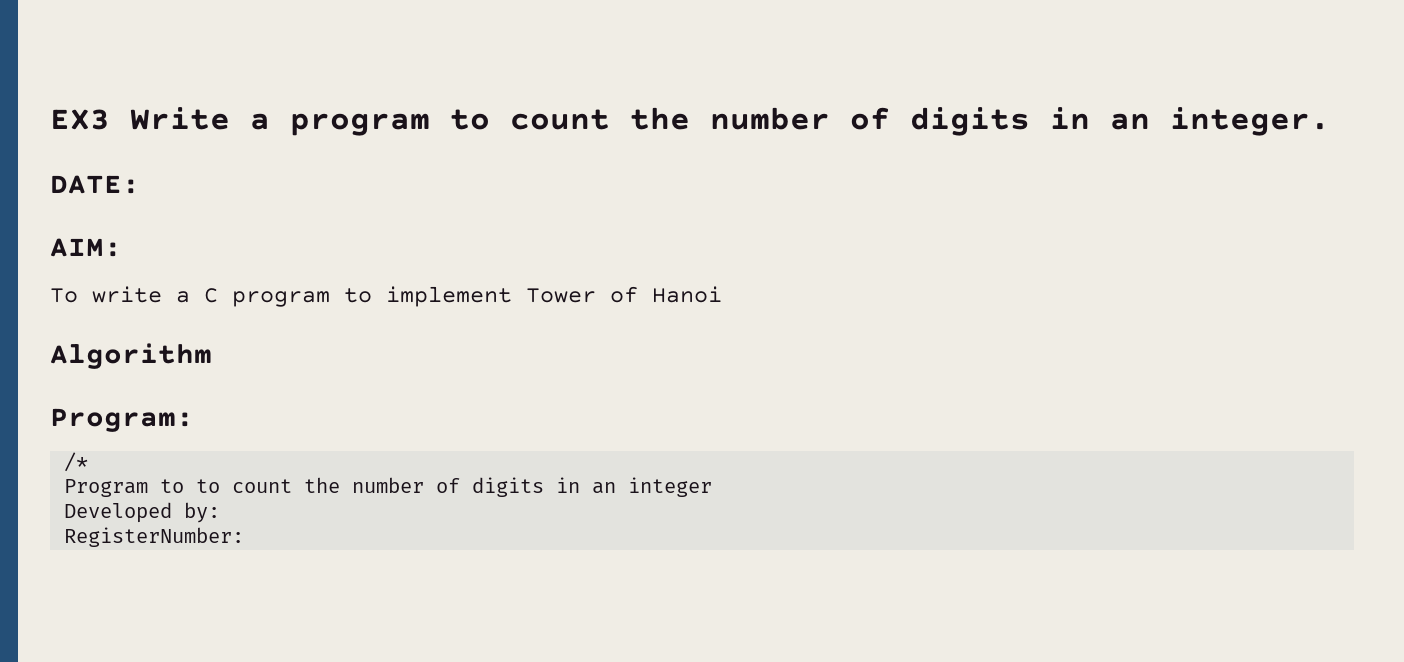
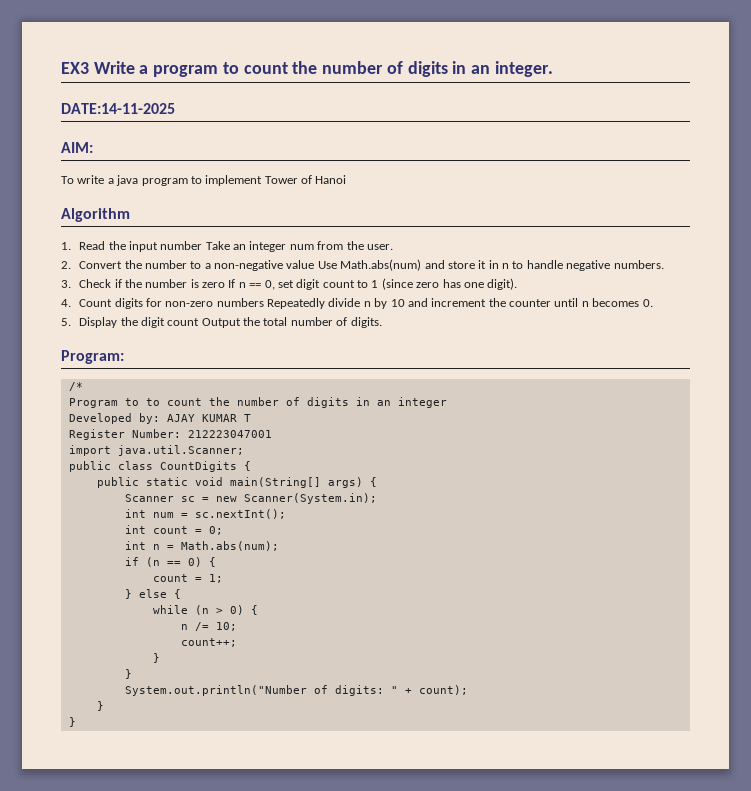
- DATE:
+ DATE:14-11-2025
- To write a C program to implement Tower of Hanoi
+ To write a java program to implement Tower of Hanoi
+ 1. Read the input number Take an integer num from the user.
+ 2. Convert the number to a non-negative value Use Math.abs(num) and store it in n to handle negative numbers.
+ 3. Check if the number is zero If n == 0, set digit count to 1 (since zero has one digit).
+ 4. Count digits for non-zero numbers Repeatedly divide n by 10 and increment the counter until n becomes 0.
+ 5. Display the digit count Output the total number of digits.
- Developed by:
- RegisterNumber:
+ Developed by: AJAY KUMAR T
+ Register Number: 212223047001
+ import java.util.Scanner;
+ public class CountDigits {
+ public static void main(String[] args) {
+ Scanner sc = new Scanner(System.in);
+ int num = sc.nextInt();
+ int count = 0;
+ int n = Math.abs(num);
+ if (n == 0) {
+ count = 1;
+ } else {
+ while (n > 0) {
+ n /= 10;
+ count++;
+ }
+ }
+ System.out.println("Number of digits: " + count);
+ }
+ }

